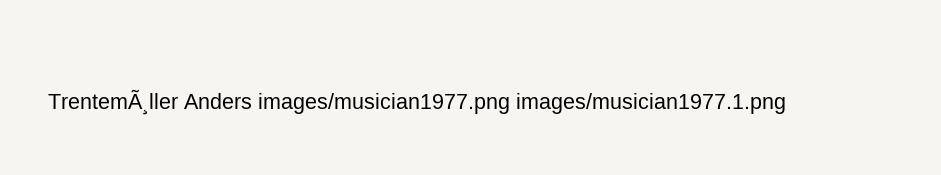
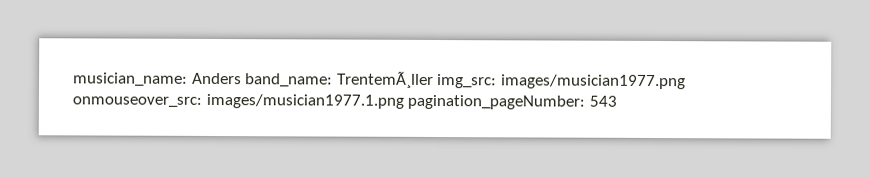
- TrentemÃ¸ller Anders images/musician1977.png images/musician1977.1.png
+ musician_name: Anders band_name: TrentemÃ¸ller img_src: images/musician1977.png onmouseover_src: images/musician1977.1.png pagination_pageNumber: 543

